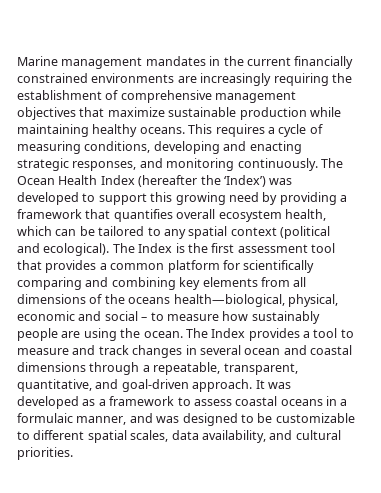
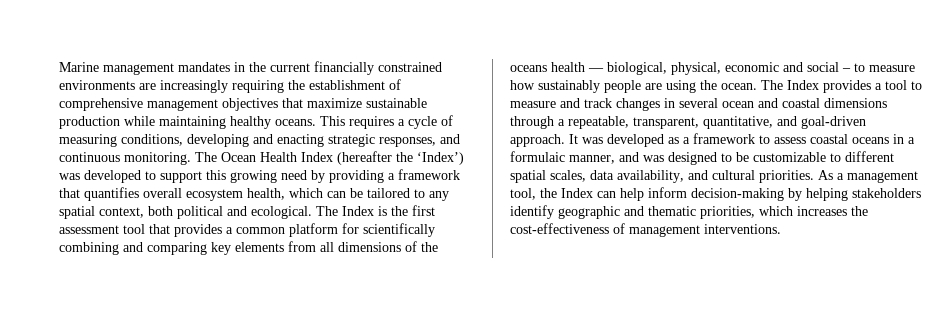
- This requires a cycle of measuring conditions, developing and enacting strategic responses, and monitoring continuously.
+ This requires a cycle of measuring conditions, developing and enacting strategic responses, and continuous monitoring.
- The Ocean Health Index (hereafter the ‘Index’) was developed to support this growing need by providing a framework that quantifies overall ecosystem health, which can be tailored to any spatial context (political and ecological).
+ The Ocean Health Index (hereafter the ‘Index’) was developed to support this growing need by providing a framework that quantifies overall ecosystem health, which can be tailored to any spatial context, both political and ecological.
- The Index is the first assessment tool that provides a common platform for scientifically comparing and combining key elements from all dimensions of the oceans health—biological, physical, economic and social – to measure how sustainably people are using the ocean.
+ The Index is the first assessment tool that provides a common platform for scientifically combining and comparing key elements from all dimensions of the oceans health — biological, physical, economic and social – to measure how sustainably people are using the ocean.
+ As a management tool, the Index can help inform decision-making by helping stakeholders identify geographic and thematic priorities, which increases the cost-effectiveness of management interventions.

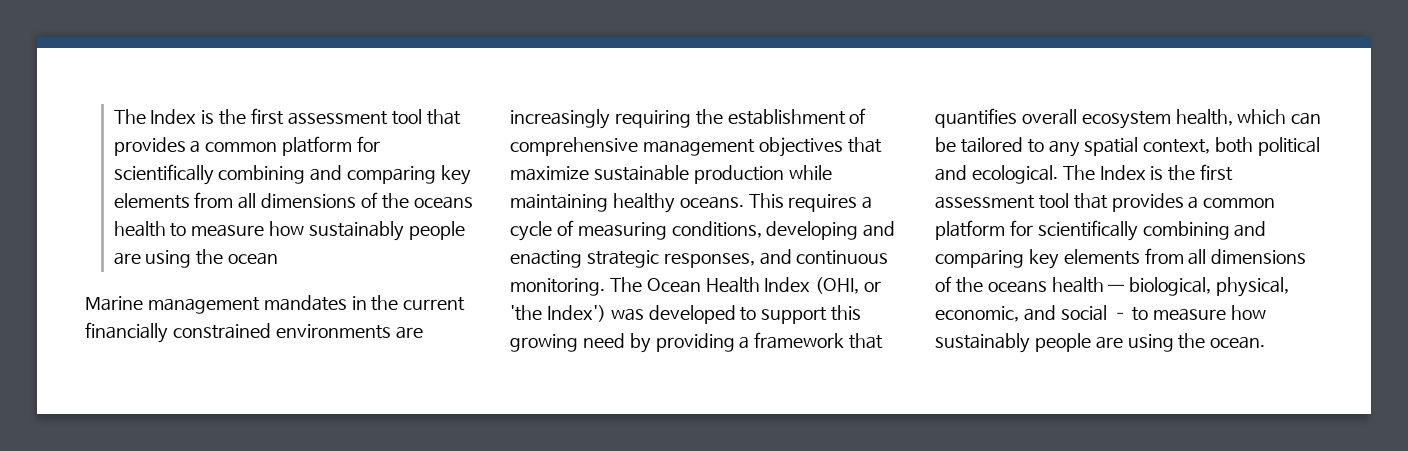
+ The Index is the first assessment tool that provides a common platform for scientifically combining and comparing key elements from all dimensions of the oceans health to measure how sustainably people are using the ocean
- The Ocean Health Index (hereafter the ‘Index’) was developed to support this growing need by providing a framework that quantifies overall ecosystem health, which can be tailored to any spatial context, both political and ecological.
+ The Ocean Health Index (OHI, or 'the Index') was developed to support this growing need by providing a framework that quantifies overall ecosystem health, which can be tailored to any spatial context, both political and ecological.
- The Index is the first assessment tool that provides a common platform for scientifically combining and comparing key elements from all dimensions of the oceans health — biological, physical, economic and social – to measure how sustainably people are using the ocean. The Index provides a tool to measure and track changes in several ocean and coastal dimensions through a repeatable, transparent, quantitative, and goal-driven approach. It was developed as a framework to assess coastal oceans in a formulaic manner, and was designed to be customizable to different spatial scales, data availability, and cultural priorities. As a management tool, the Index can help inform decision-making by helping stakeholders identify geographic and thematic priorities, which increases the cost-effectiveness of management interventions.
+ The Index is the first assessment tool that provides a common platform for scientifically combining and comparing key elements from all dimensions of the oceans health — biological, physical, economic, and social – to measure how sustainably people are using the ocean.

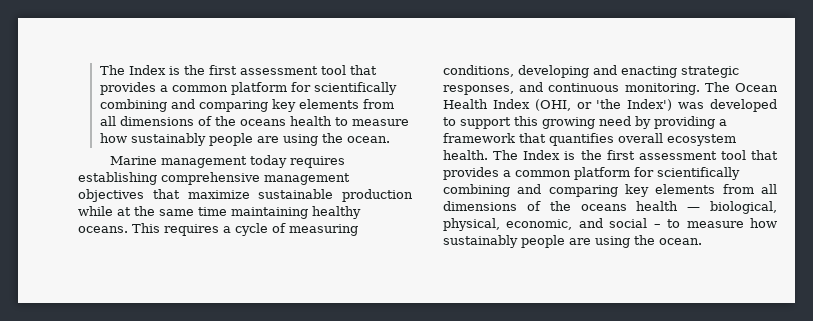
- The Index is the first assessment tool that provides a common platform for scientifically combining and comparing key elements from all dimensions of the oceans health to measure how sustainably people are using the ocean
+ The Index is the first assessment tool that provides a common platform for scientifically combining and comparing key elements from all dimensions of the oceans health to measure how sustainably people are using the ocean.
- Marine management mandates in the current financially constrained environments are increasingly requiring the establishment of comprehensive management objectives that maximize sustainable production while maintaining healthy oceans.
+ Marine management today requires establishing comprehensive management objectives that maximize sustainable production while at the same time maintaining healthy oceans.
- The Ocean Health Index (OHI, or 'the Index') was developed to support this growing need by providing a framework that quantifies overall ecosystem health, which can be tailored to any spatial context, both political and ecological.
+ The Ocean Health Index (OHI, or 'the Index') was developed to support this growing need by providing a framework that quantifies overall ecosystem health.

